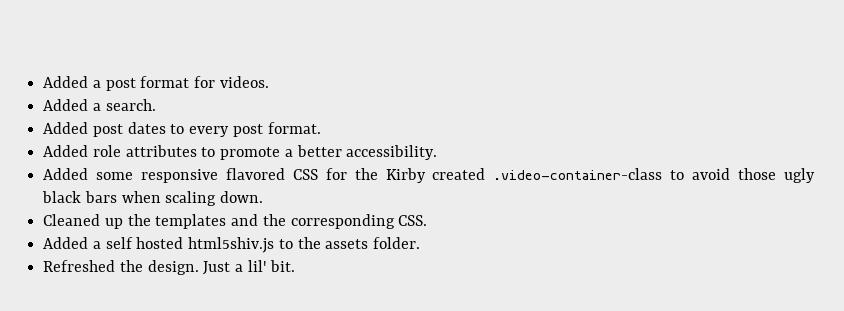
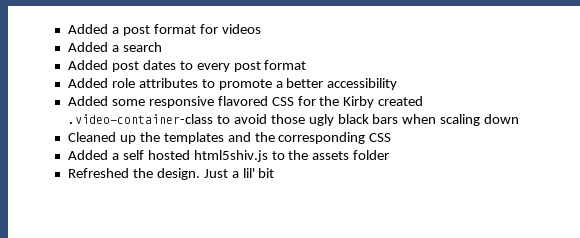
- Added a post format for videos.
- Added a search.
+ Added a post format for videos
+ Added a search
- Added post dates to every post format.
+ Added post dates to every post format
- Added role attributes to promote a better accessibility.
+ Added role attributes to promote a better accessibility
- Added some responsive flavored CSS for the Kirby created .video-container-class to avoid those ugly black bars when scaling down.
+ Added some responsive flavored CSS for the Kirby created .video-container-class to avoid those ugly black bars when scaling down
- Cleaned up the templates and the corresponding CSS.
+ Cleaned up the templates and the corresponding CSS
- Added a self hosted html5shiv.js to the assets folder.
+ Added a self hosted html5shiv.js to the assets folder
- Just a lil' bit.
+ Just a lil' bit

